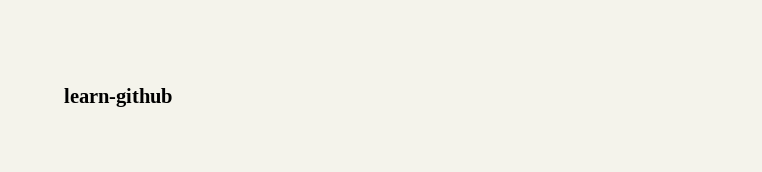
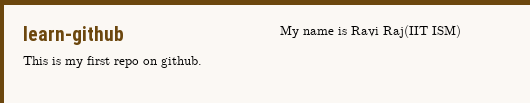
+ This is my first repo on github.
+ My name is Ravi Raj(IIT ISM)

